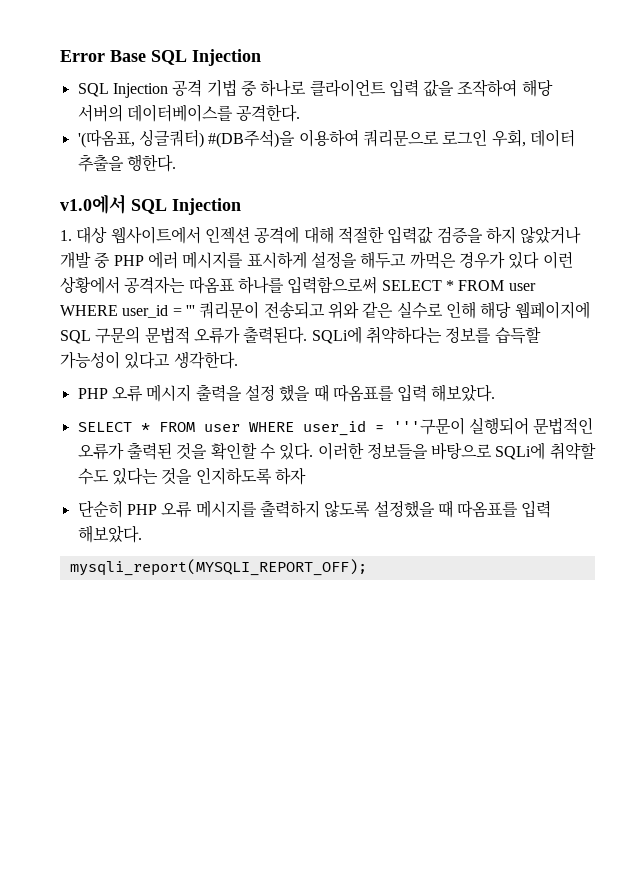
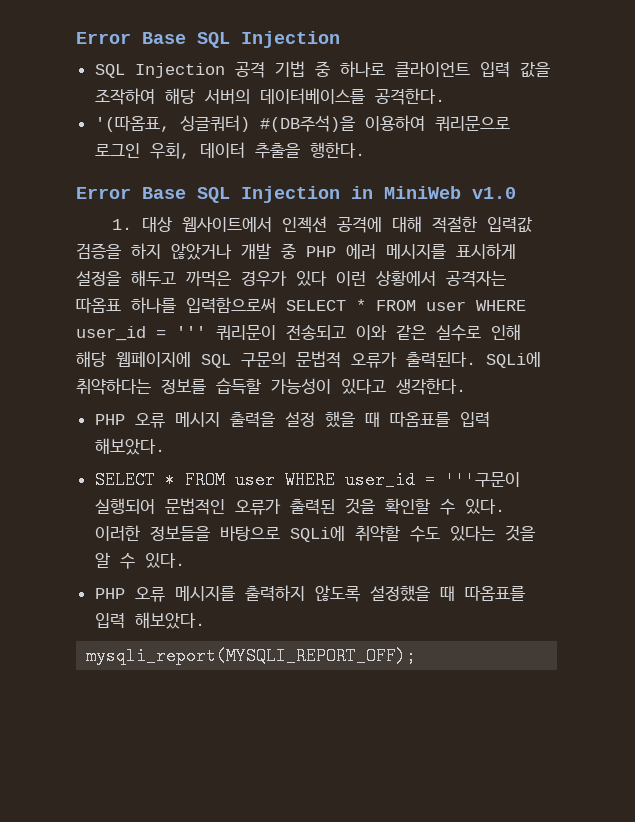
- v1.0에서 SQL Injection
+ Error Base SQL Injection in MiniWeb v1.0
- 1. 대상 웹사이트에서 인젝션 공격에 대해 적절한 입력값 검증을 하지 않았거나 개발 중 PHP 에러 메시지를 표시하게 설정을 해두고 까먹은 경우가 있다 이런 상황에서 공격자는 따옴표 하나를 입력함으로써 SELECT * FROM user WHERE user_id = ''' 쿼리문이 전송되고 위와 같은 실수로 인해 해당 웹페이지에 SQL 구문의 문법적 오류가 출력된다.
+ 1. 대상 웹사이트에서 인젝션 공격에 대해 적절한 입력값 검증을 하지 않았거나 개발 중 PHP 에러 메시지를 표시하게 설정을 해두고 까먹은 경우가 있다 이런 상황에서 공격자는 따옴표 하나를 입력함으로써 SELECT * FROM user WHERE user_id = ''' 쿼리문이 전송되고 이와 같은 실수로 인해 해당 웹페이지에 SQL 구문의 문법적 오류가 출력된다.
- 이러한 정보들을 바탕으로 SQLi에 취약할 수도 있다는 것을 인지하도록 하자
- 단순히 PHP 오류 메시지를 출력하지 않도록 설정했을 때 따옴표를 입력 해보았다.
+ 이러한 정보들을 바탕으로 SQLi에 취약할 수도 있다는 것을 알 수 있다.
+ PHP 오류 메시지를 출력하지 않도록 설정했을 때 따옴표를 입력 해보았다.

